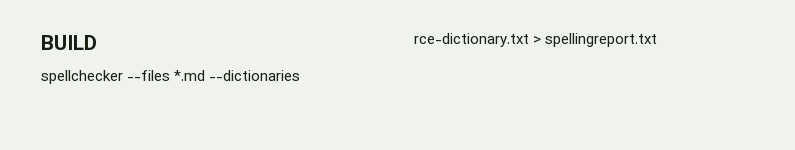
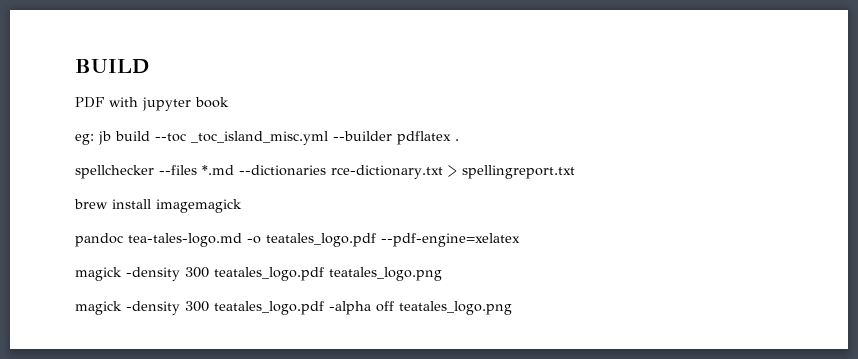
+ PDF with jupyter book
+ eg: jb build --toc _toc_island_misc.yml --builder pdflatex .
+ brew install imagemagick
+ pandoc tea-tales-logo.md -o teatales_logo.pdf --pdf-engine=xelatex
+ magick -density 300 teatales_logo.pdf teatales_logo.png
+ magick -density 300 teatales_logo.pdf -alpha off teatales_logo.png

